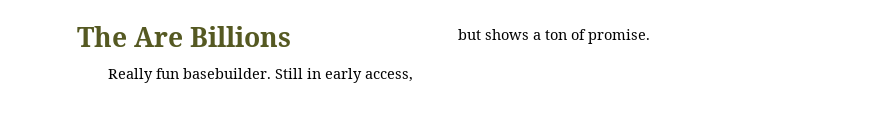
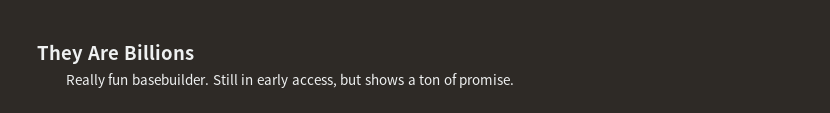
- The Are Billions
+ They Are Billions

